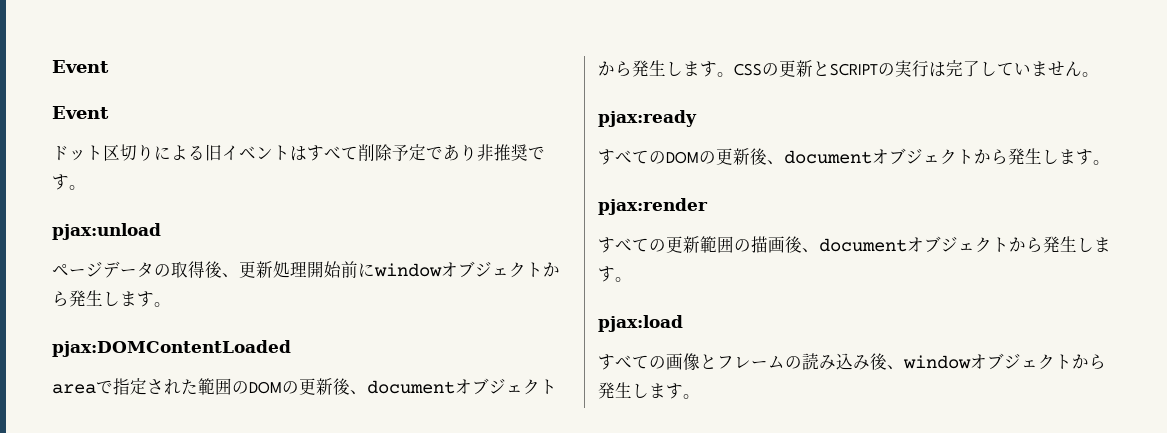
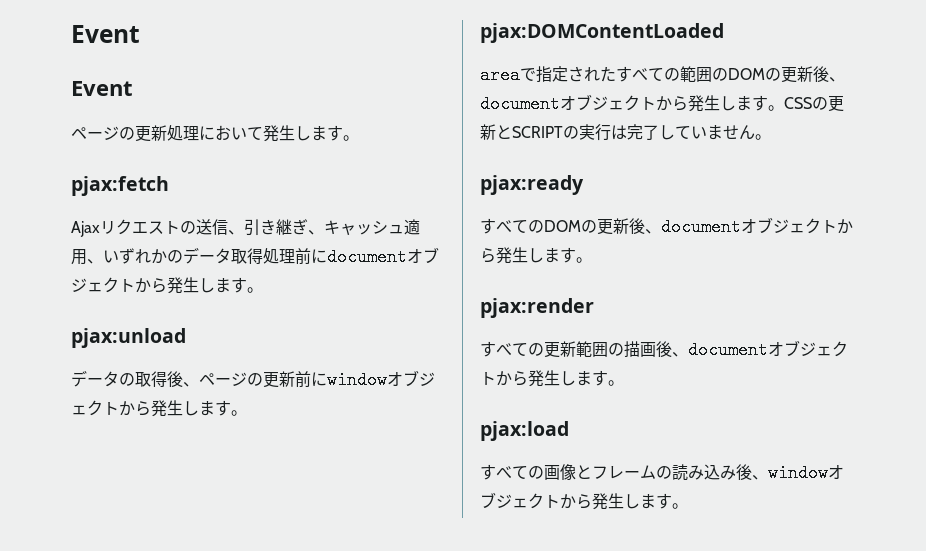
- ドット区切りによる旧イベントはすべて削除予定であり非推奨です。
+ ページの更新処理において発生します。
+ pjax:fetch
+ Ajaxリクエストの送信、引き継ぎ、キャッシュ適用、いずれかのデータ取得処理前にdocumentオブジェクトから発生します。
- ページデータの取得後、更新処理開始前にwindowオブジェクトから発生します。
+ データの取得後、ページの更新前にwindowオブジェクトから発生します。
- areaで指定された範囲のDOMの更新後、documentオブジェクトから発生します。
+ areaで指定されたすべての範囲のDOMの更新後、documentオブジェクトから発生します。

